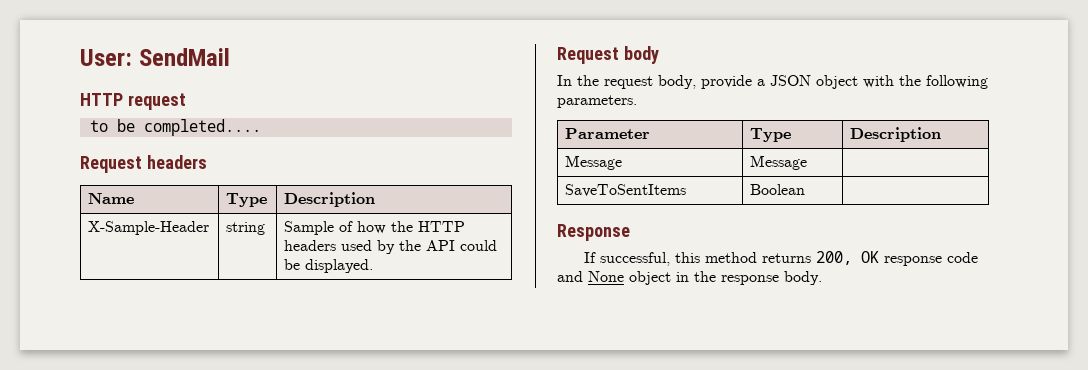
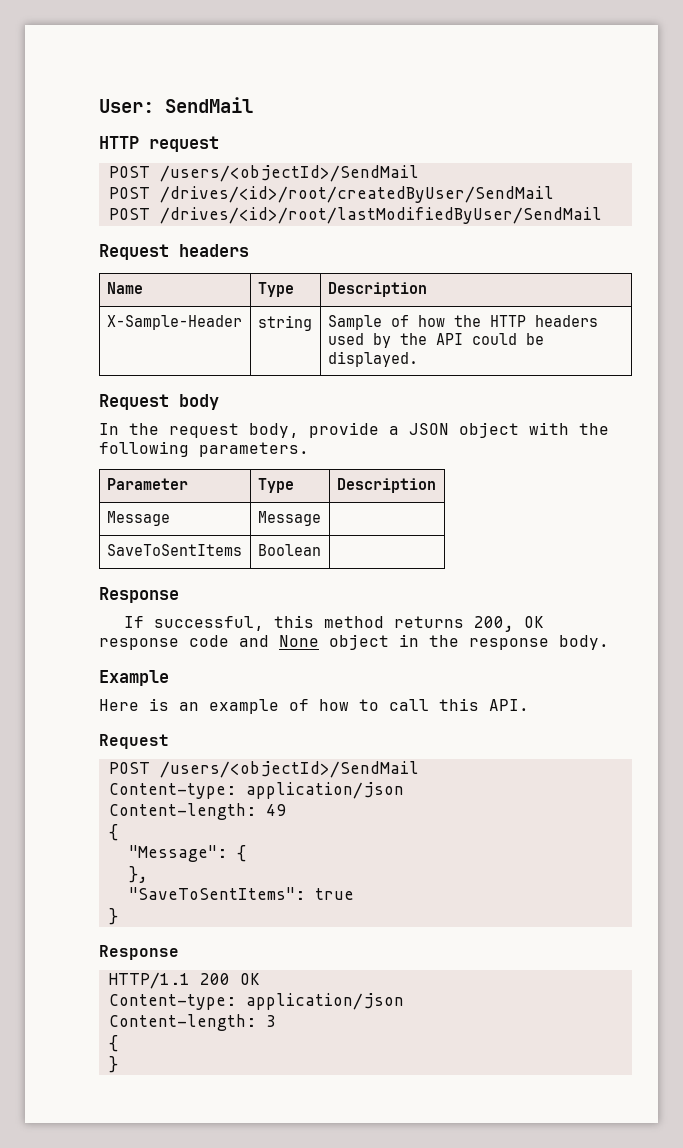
  HTTP request
- to be completed....
+ POST /users/<objectId>/SendMail
+ POST /drives/<id>/root/createdByUser/SendMail
+ POST /drives/<id>/root/lastModifiedByUser/SendMail
+ Example
+ Here is an example of how to call this API.
+ Request
+ POST /users/<objectId>/SendMail
+ Content-type: application/json
+ Content-length: 49
+ {
+ "Message": {
+ },
+ "SaveToSentItems": true
+ }
+ Response
+ HTTP/1.1 200 OK
+ Content-type: application/json
+ Content-length: 3
+ {
+ }

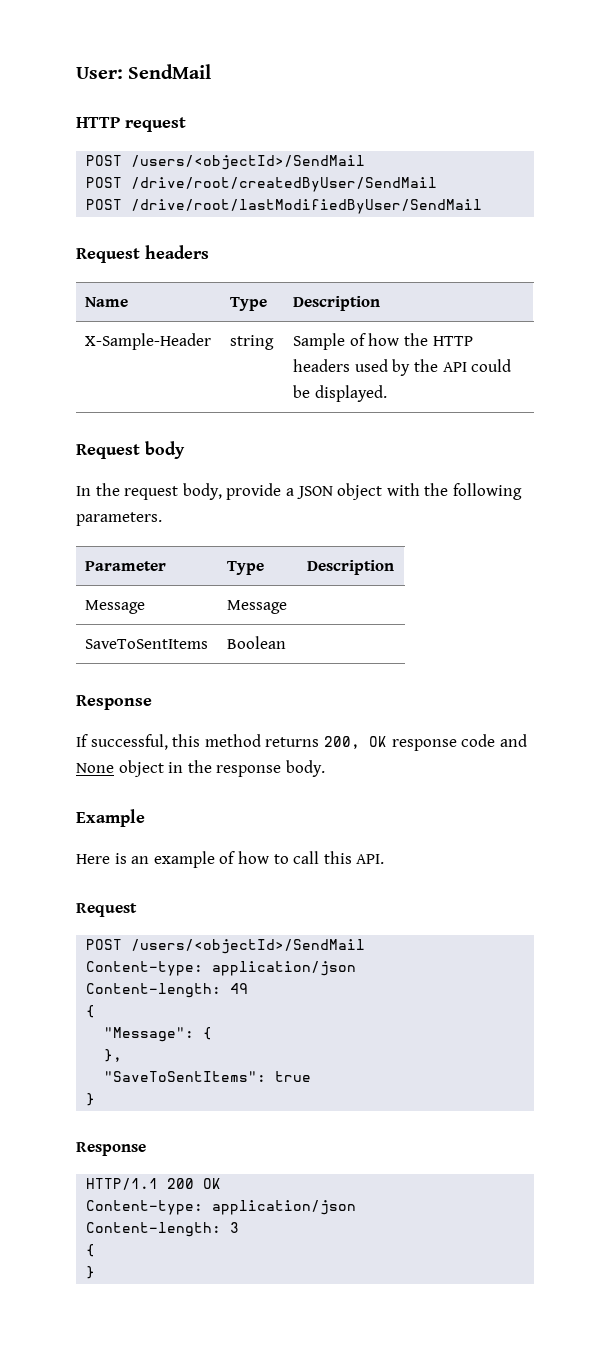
- POST /drives/<id>/root/createdByUser/SendMail
- POST /drives/<id>/root/lastModifiedByUser/SendMail
+ POST /drive/root/createdByUser/SendMail
+ POST /drive/root/lastModifiedByUser/SendMail

